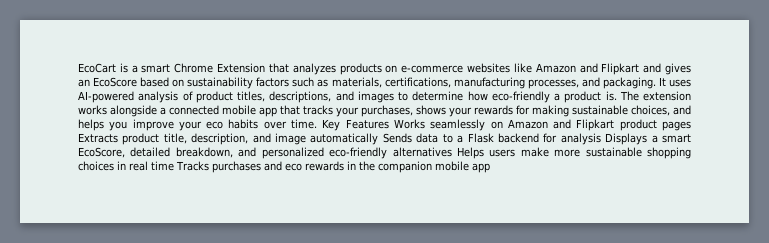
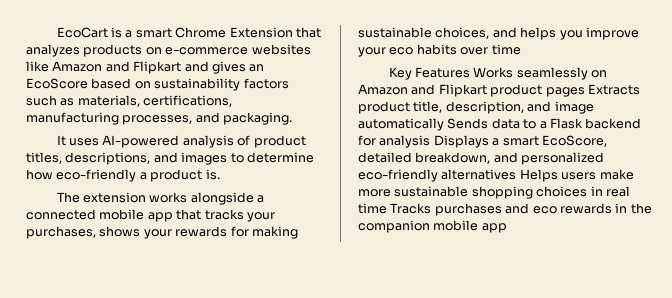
- EcoCart is a smart Chrome Extension that analyzes products on e-commerce websites like Amazon and Flipkart and gives an EcoScore based on sustainability factors such as materials, certifications, manufacturing processes, and packaging. It uses AI-powered analysis of product titles, descriptions, and images to determine how eco-friendly a product is. The extension works alongside a connected mobile app that tracks your purchases, shows your rewards for making sustainable choices, and helps you improve your eco habits over time. Key Features Works seamlessly on Amazon and Flipkart product pages Extracts product title, description, and image automatically Sends data to a Flask backend for analysis Displays a smart EcoScore, detailed breakdown, and personalized eco-friendly alternatives Helps users make more sustainable shopping choices in real time Tracks purchases and eco rewards in the companion mobile app
+ EcoCart is a smart Chrome Extension that analyzes products on e-commerce websites like Amazon and Flipkart and gives an EcoScore based on sustainability factors such as materials, certifications, manufacturing processes, and packaging.
+ It uses AI-powered analysis of product titles, descriptions, and images to determine how eco-friendly a product is.
+ The extension works alongside a connected mobile app that tracks your purchases, shows your rewards for making sustainable choices, and helps you improve your eco habits over time
+ Key Features Works seamlessly on Amazon and Flipkart product pages Extracts product title, description, and image automatically Sends data to a Flask backend for analysis Displays a smart EcoScore, detailed breakdown, and personalized eco-friendly alternatives Helps users make more sustainable shopping choices in real time Tracks purchases and eco rewards in the companion mobile app

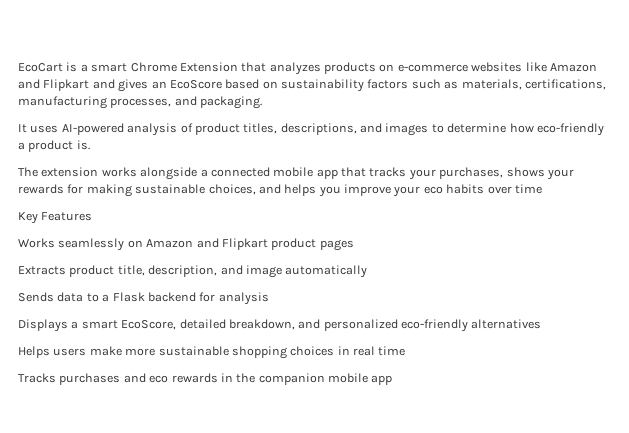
- Key Features Works seamlessly on Amazon and Flipkart product pages Extracts product title, description, and image automatically Sends data to a Flask backend for analysis Displays a smart EcoScore, detailed breakdown, and personalized eco-friendly alternatives Helps users make more sustainable shopping choices in real time Tracks purchases and eco rewards in the companion mobile app
+ Key Features
+ Works seamlessly on Amazon and Flipkart product pages
+ Extracts product title, description, and image automatically
+ Sends data to a Flask backend for analysis
+ Displays a smart EcoScore, detailed breakdown, and personalized eco-friendly alternatives
+ Helps users make more sustainable shopping choices in real time
+ Tracks purchases and eco rewards in the companion mobile app

